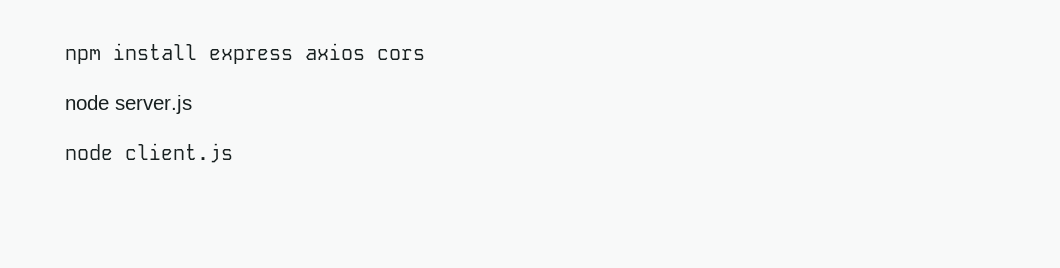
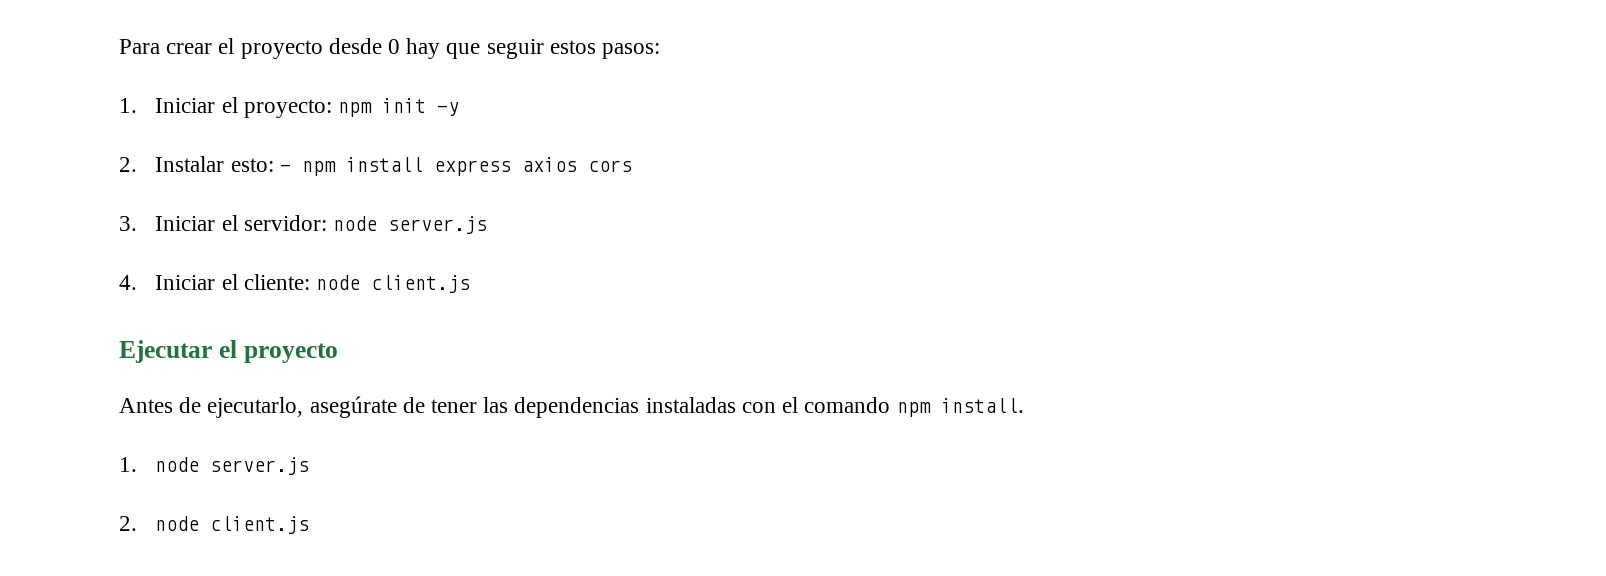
- npm install express axios cors
+ Para crear el proyecto desde 0 hay que seguir estos pasos:
+ 1. Iniciar el proyecto: npm init -y
+ 2. Instalar esto: - npm install express axios cors
- node server.js
- node client.js
+ 3. Iniciar el servidor: node server.js
+ 4. Iniciar el cliente: node client.js
+ Ejecutar el proyecto
+ Antes de ejecutarlo, asegúrate de tener las dependencias instaladas con el comando npm install.
+ 1. node server.js
+ 2. node client.js

